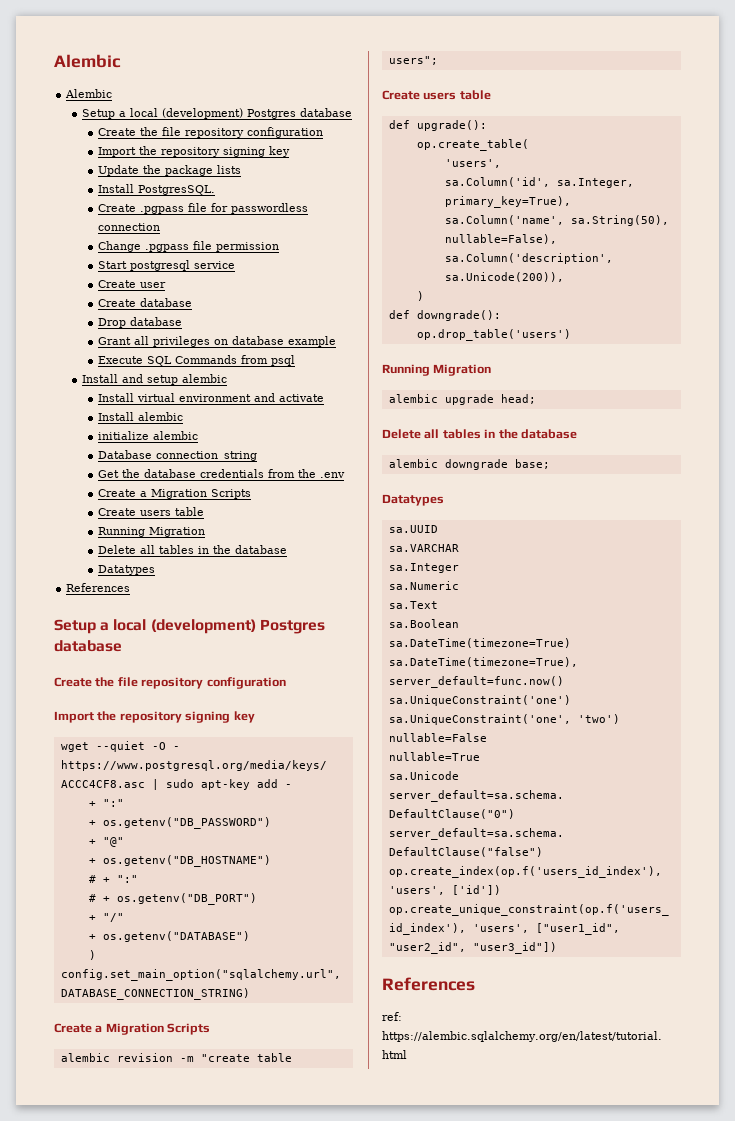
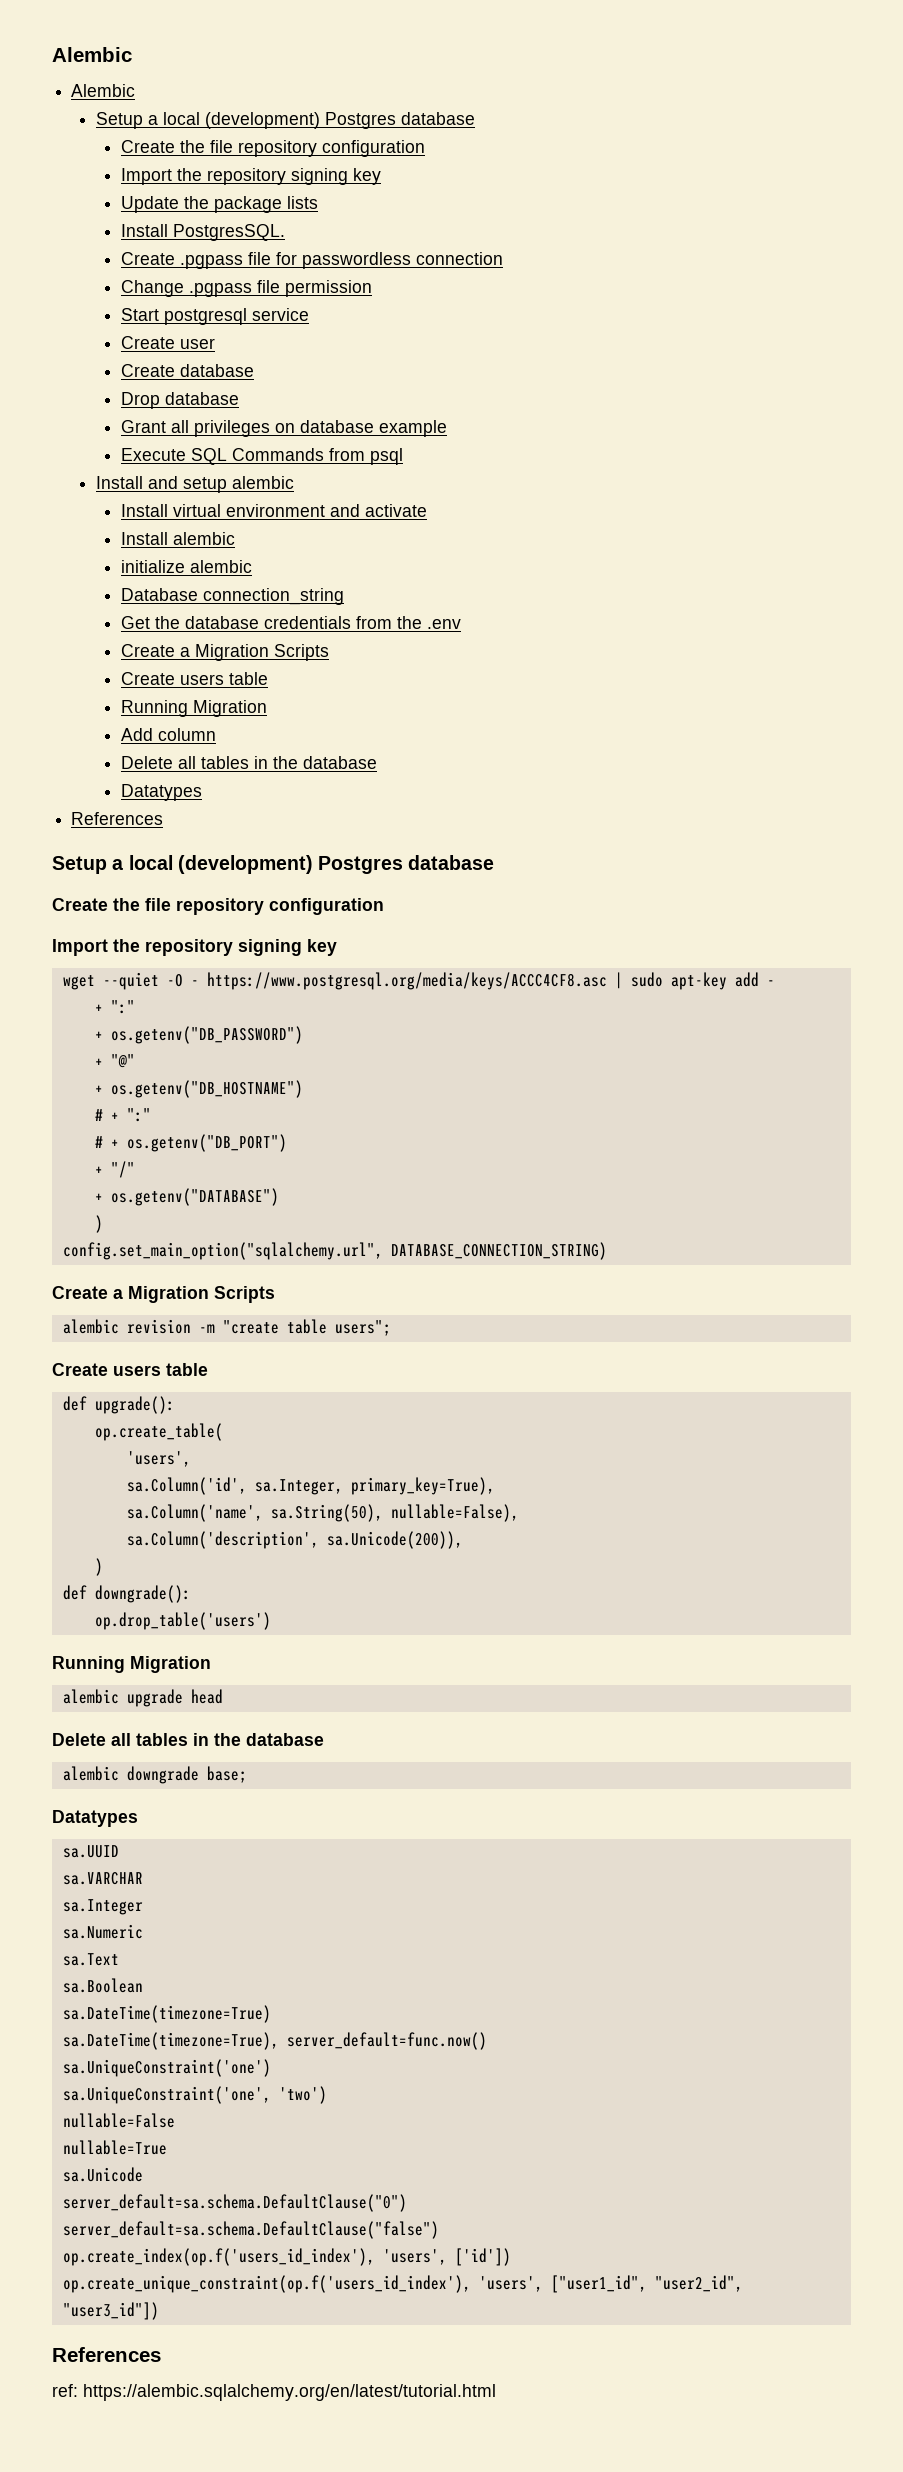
+ Add column
- alembic upgrade head;
+ alembic upgrade head

